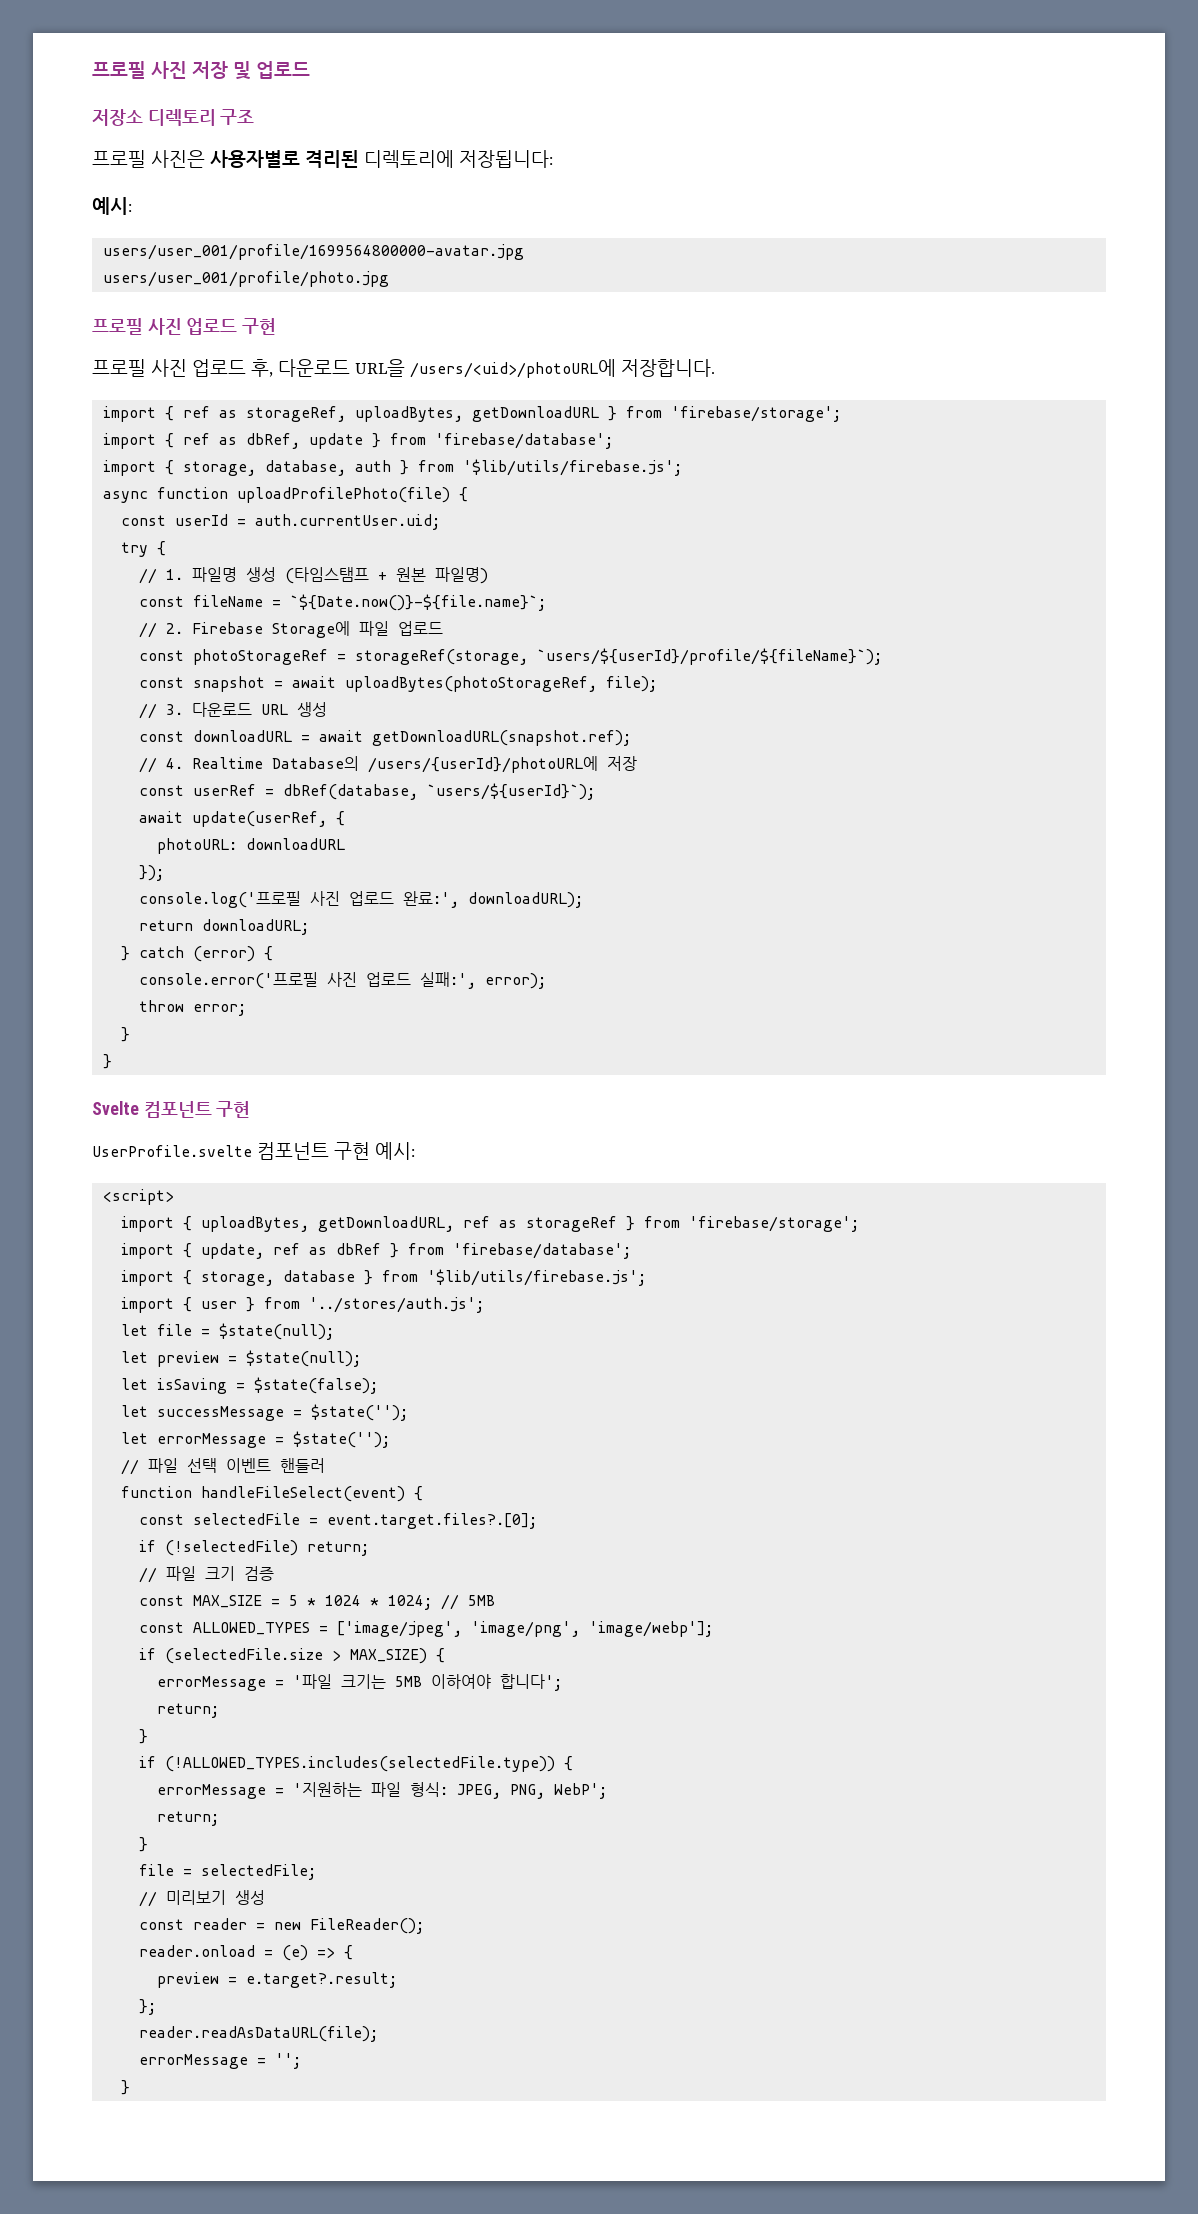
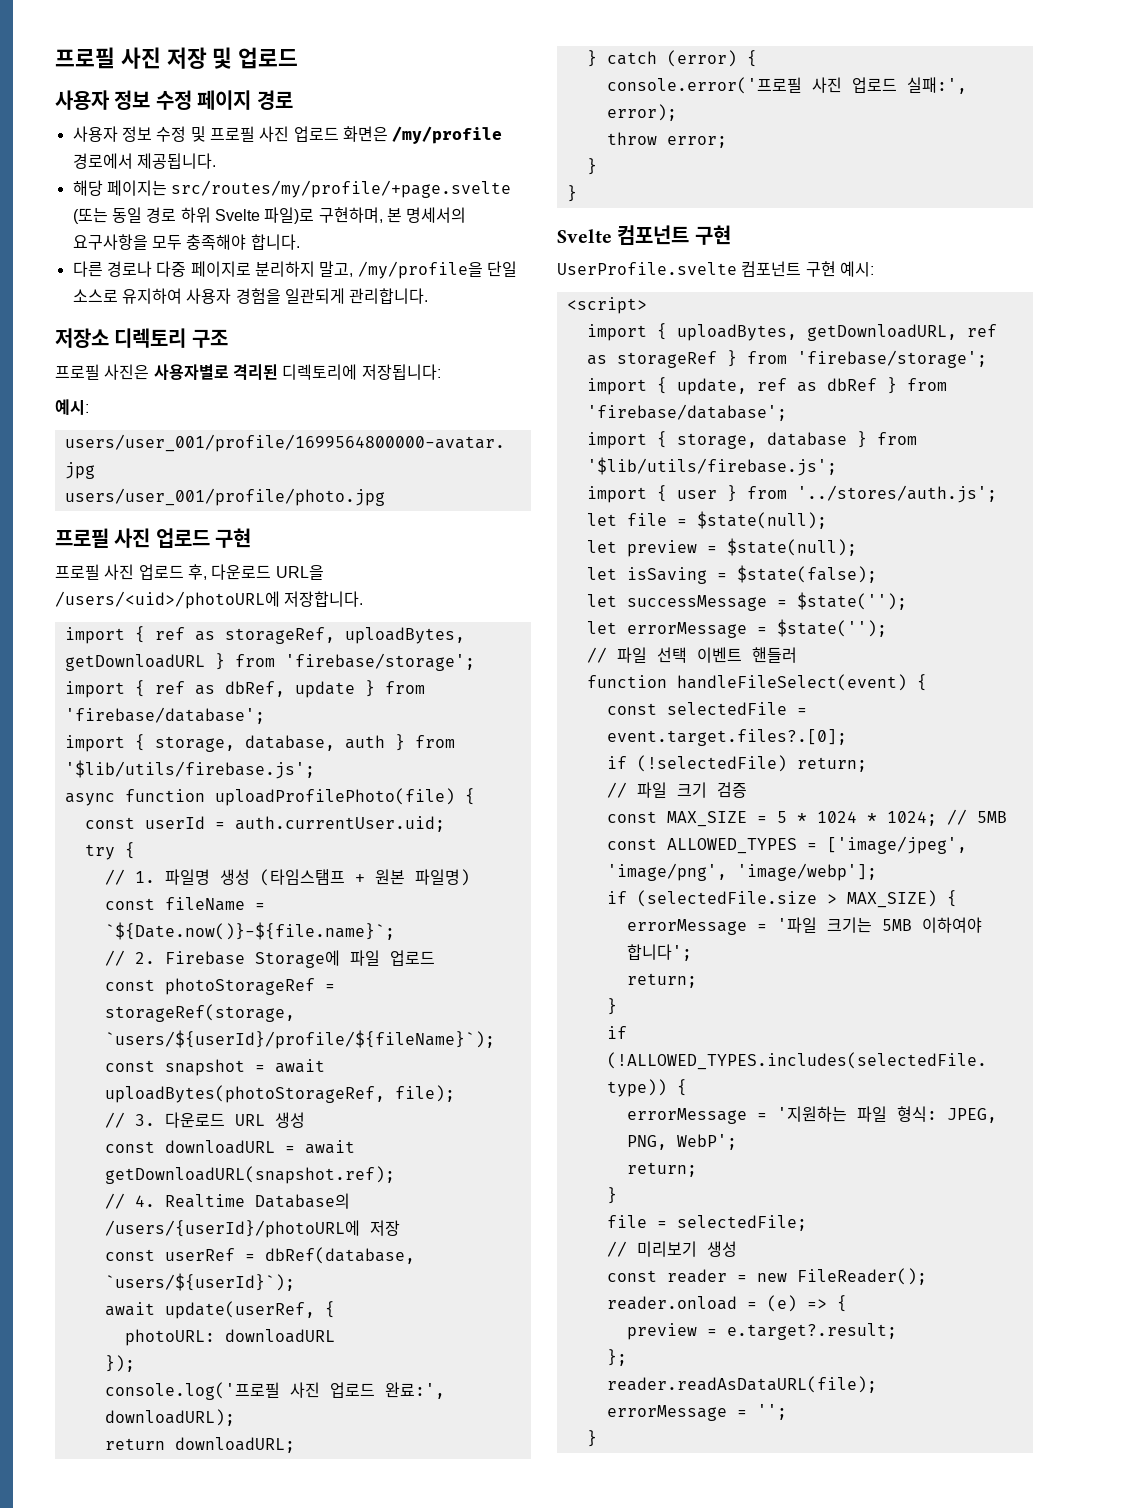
+ 사용자 정보 수정 페이지 경로
+ 사용자 정보 수정 및 프로필 사진 업로드 화면은 /my/profile 경로에서 제공됩니다.
+ 해당 페이지는 src/routes/my/profile/+page.svelte (또는 동일 경로 하위 Svelte 파일)로 구현하며, 본 명세서의 요구사항을 모두 충족해야 합니다.
+ 다른 경로나 다중 페이지로 분리하지 말고, /my/profile을 단일 소스로 유지하여 사용자 경험을 일관되게 관리합니다.

